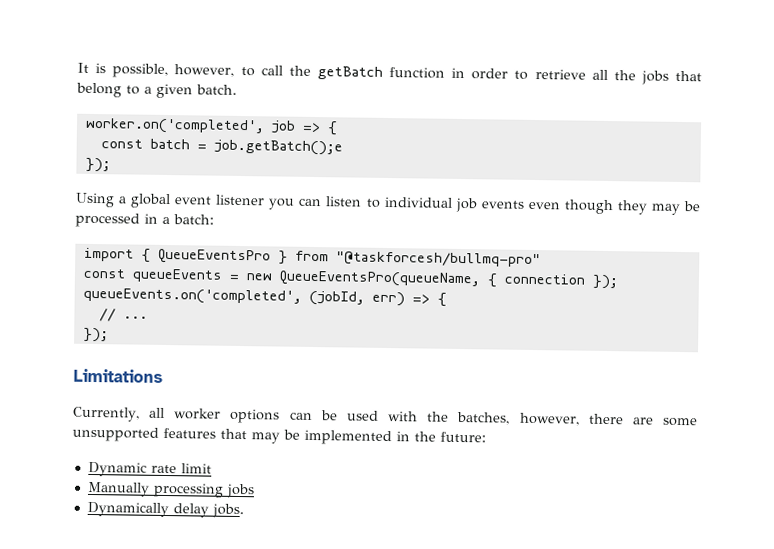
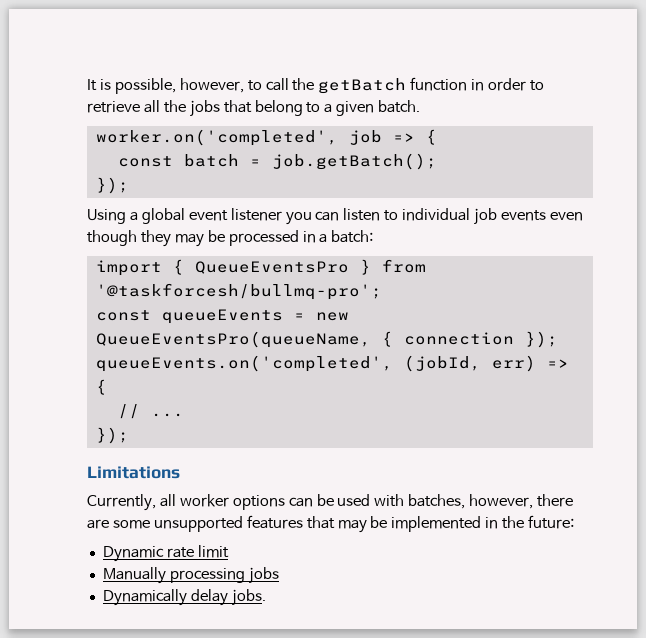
- const batch = job.getBatch();e
+ const batch = job.getBatch();
- import { QueueEventsPro } from "@taskforcesh/bullmq-pro"
+ import { QueueEventsPro } from '@taskforcesh/bullmq-pro';
- Currently, all worker options can be used with the batches, however, there are some unsupported features that may be implemented in the future:
+ Currently, all worker options can be used with batches, however, there are some unsupported features that may be implemented in the future:

